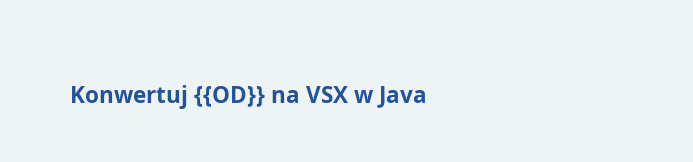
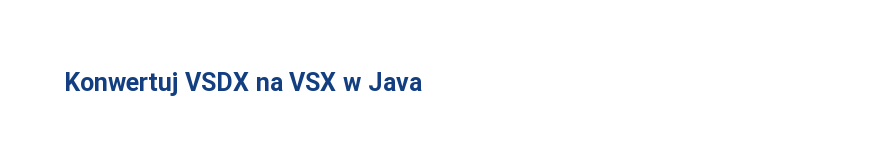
- Konwertuj {{OD}} na VSX w Java
+ Konwertuj VSDX na VSX w Java

